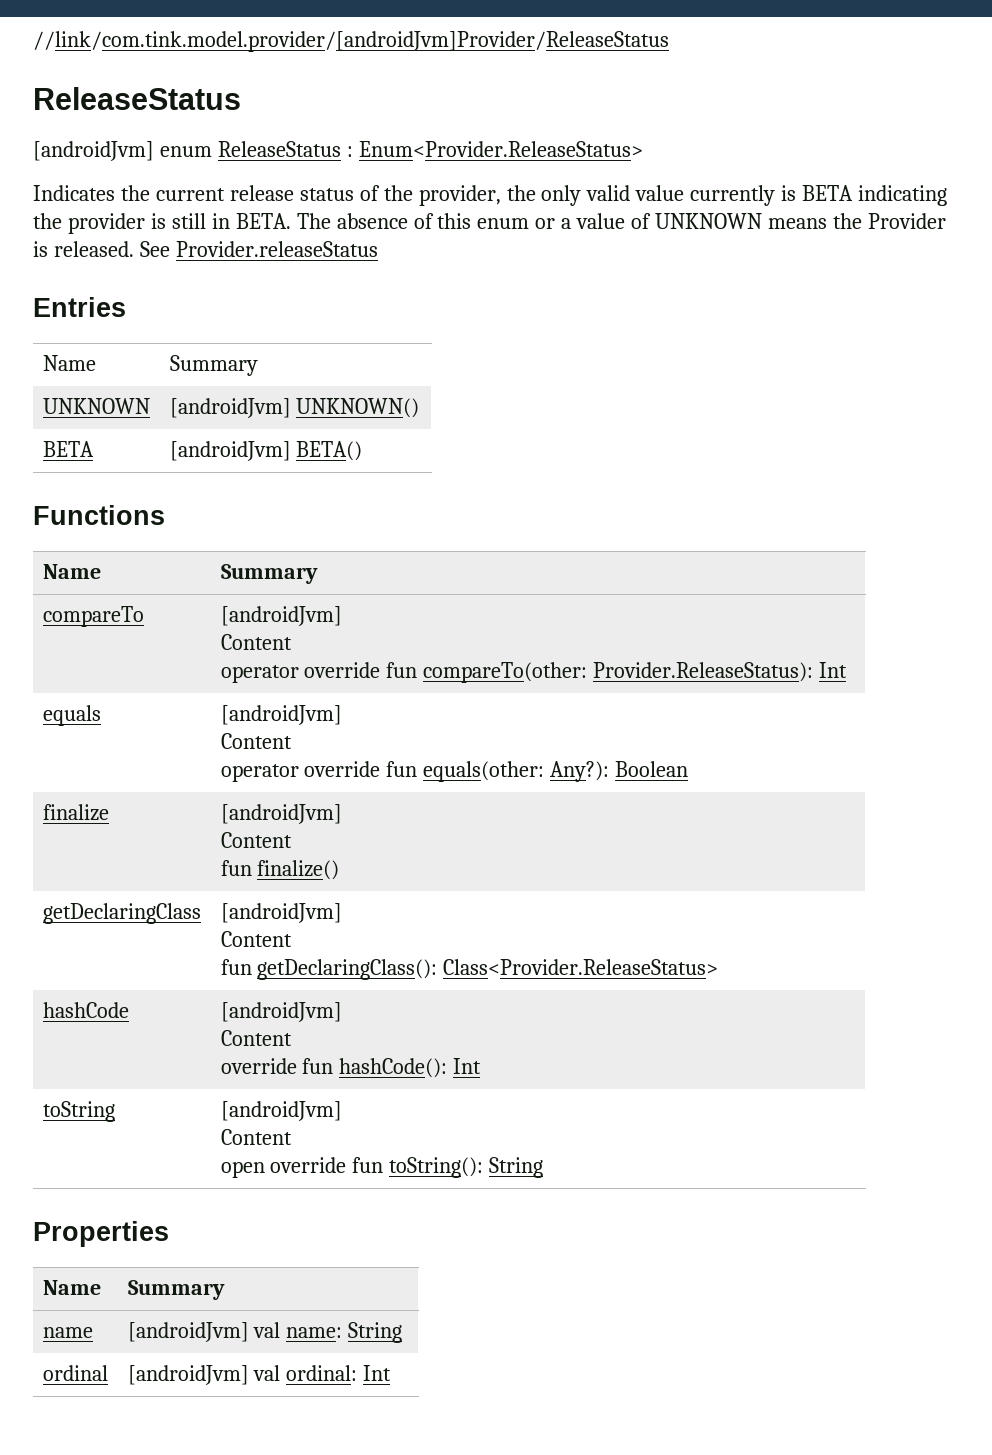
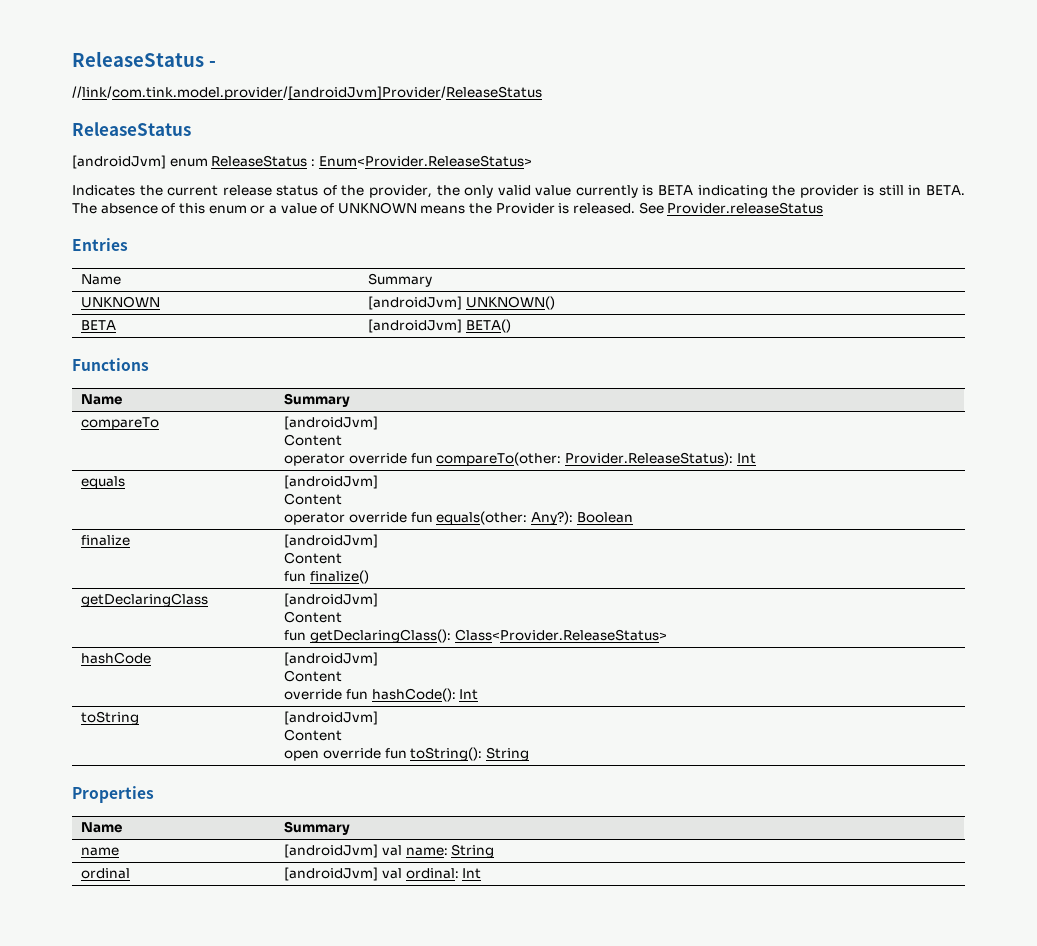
+ ReleaseStatus -

